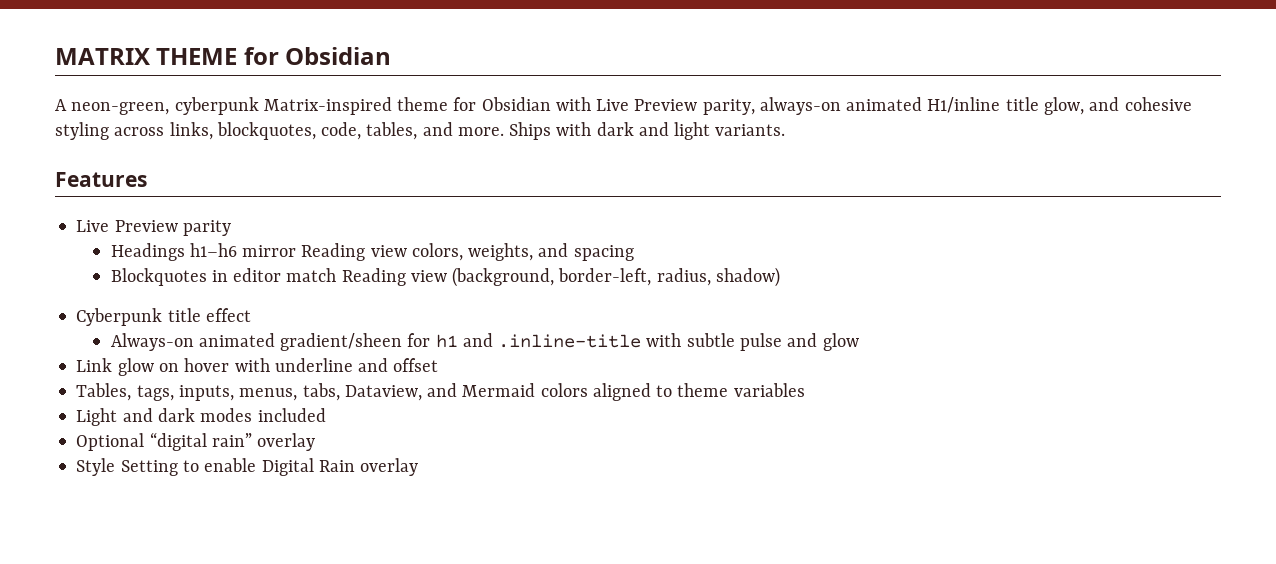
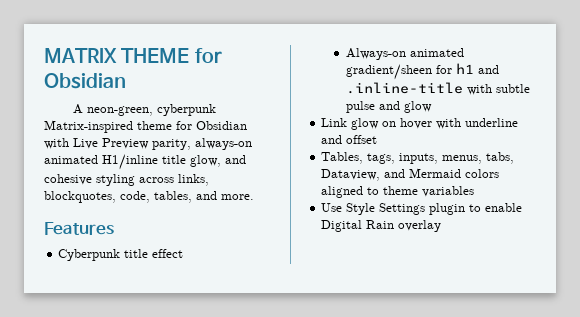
- A neon-green, cyberpunk Matrix-inspired theme for Obsidian with Live Preview parity, always-on animated H1/inline title glow, and cohesive styling across links, blockquotes, code, tables, and more. Ships with dark and light variants.
+ A neon-green, cyberpunk Matrix-inspired theme for Obsidian with Live Preview parity, always-on animated H1/inline title glow, and cohesive styling across links, blockquotes, code, tables, and more.
  Features
- Live Preview parity
- Headings h1–h6 mirror Reading view colors, weights, and spacing
- Blockquotes in editor match Reading view (background, border-left, radius, shadow)
- Light and dark modes included
- Optional “digital rain” overlay
- Style Setting to enable Digital Rain overlay
+ Use Style Settings plugin to enable Digital Rain overlay

